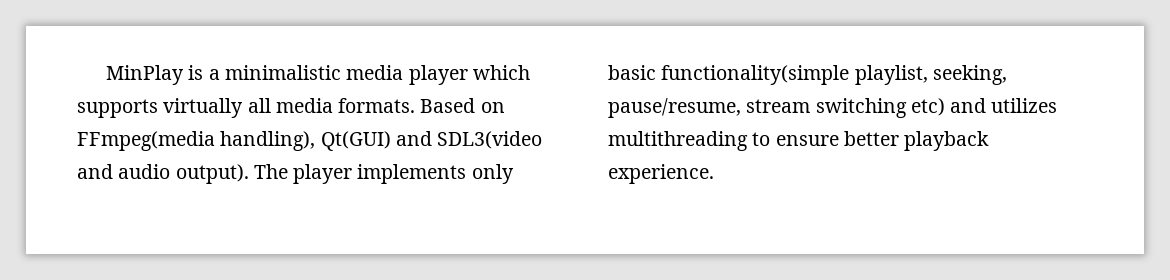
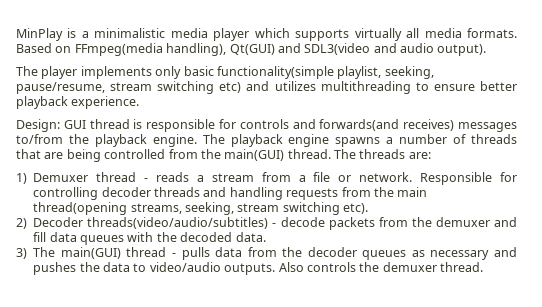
- Based on FFmpeg(media handling), Qt(GUI) and SDL3(video and audio output). The player implements only basic functionality(simple playlist, seeking, pause/resume, stream switching etc) and utilizes multithreading to ensure better playback experience.
+ Based on FFmpeg(media handling), Qt(GUI) and SDL3(video and audio output).
+ The player implements only basic functionality(simple playlist, seeking, pause/resume, stream switching etc) and utilizes multithreading to ensure better playback experience.
+ Design: GUI thread is responsible for controls and forwards(and receives) messages to/from the playback engine. The playback engine spawns a number of threads that are being controlled from the main(GUI) thread. The threads are:
+ 1) Demuxer thread - reads a stream from a file or network. Responsible for controlling decoder threads and handling requests from the main thread(opening streams, seeking, stream switching etc).
+ 2) Decoder threads(video/audio/subtitles) - decode packets from the demuxer and fill data queues with the decoded data.
+ 3) The main(GUI) thread - pulls data from the decoder queues as necessary and pushes the data to video/audio outputs. Also controls the demuxer thread.

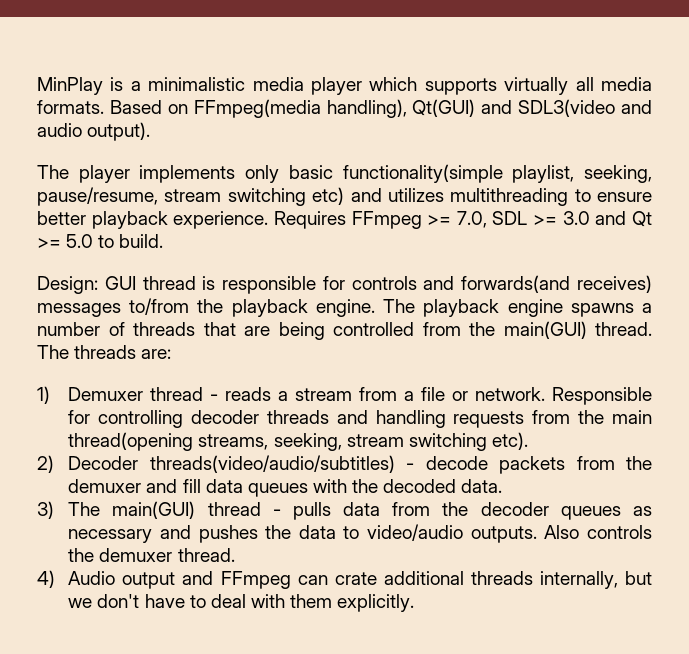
+ Requires FFmpeg >= 7.0, SDL >= 3.0 and Qt >= 5.0 to build.
+ 4) Audio output and FFmpeg can crate additional threads internally, but we don't have to deal with them explicitly.

